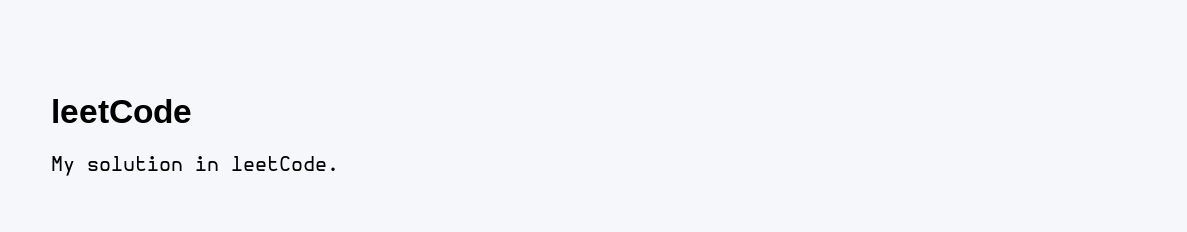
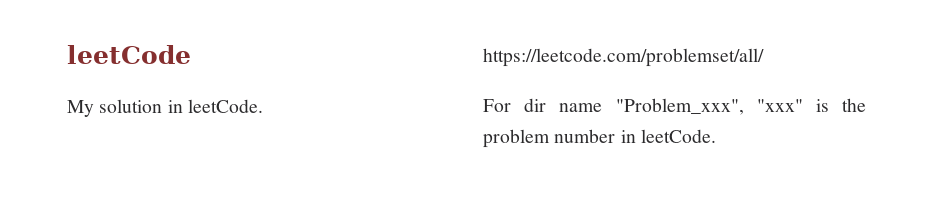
- My solution in leetCode.
+ My solution in leetCode. https://leetcode.com/problemset/all/
+ For dir name "Problem_xxx", "xxx" is the problem number in leetCode.

